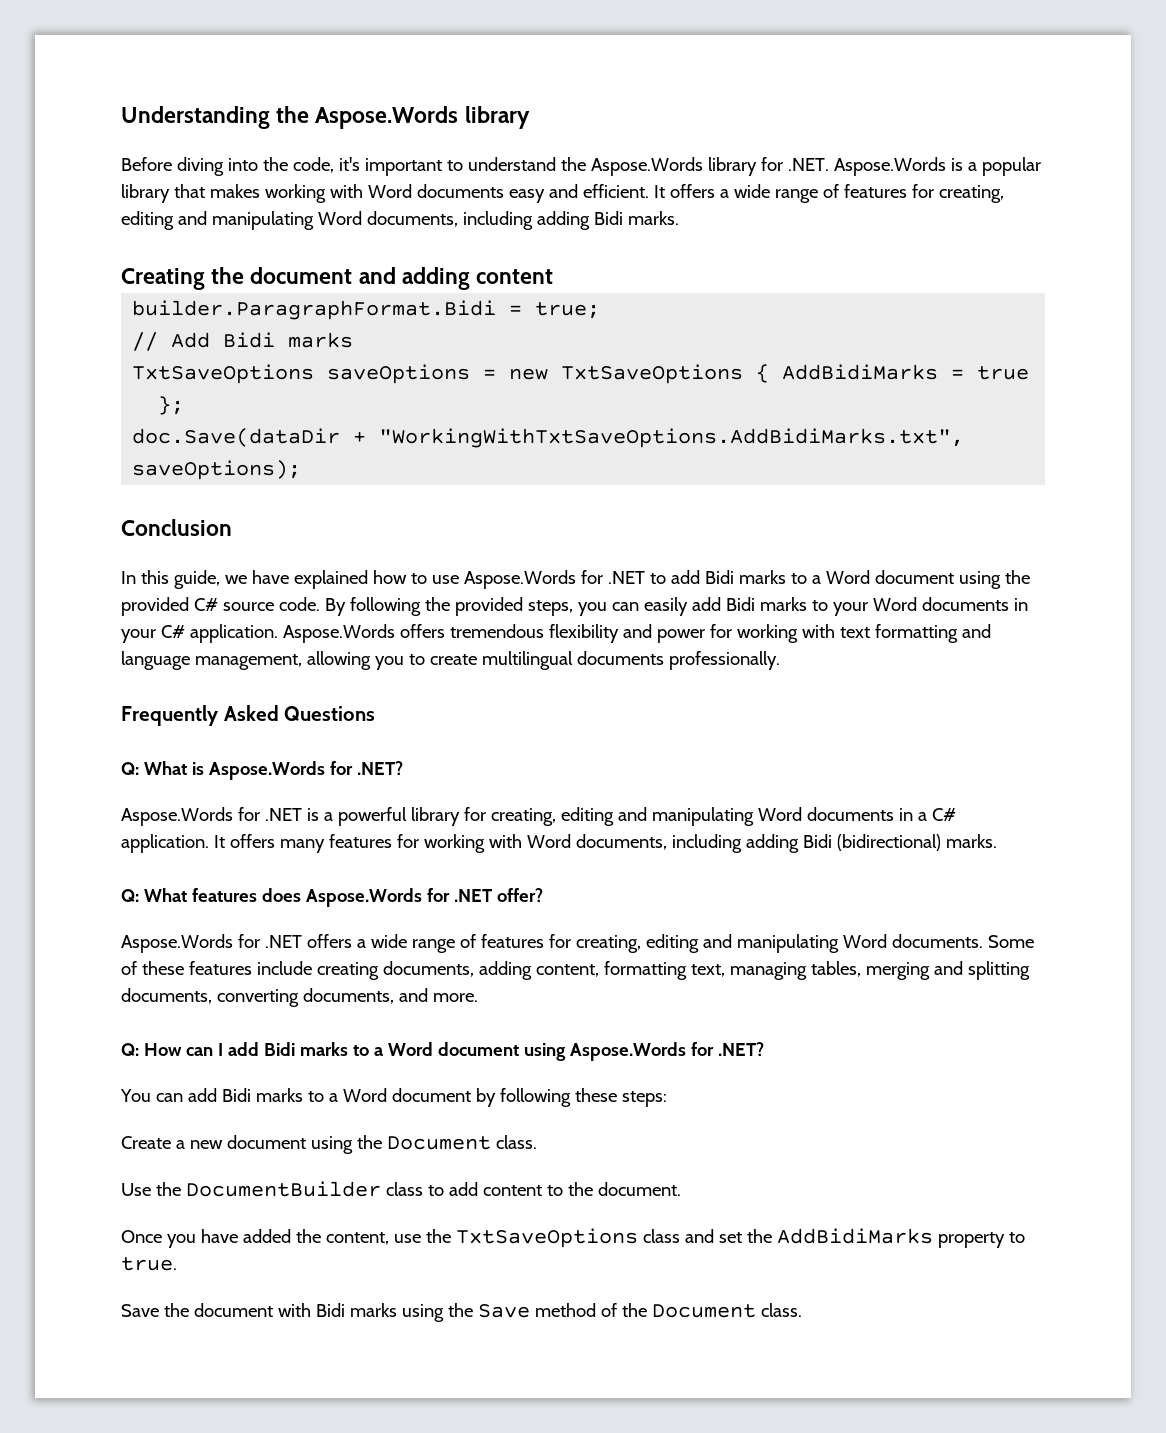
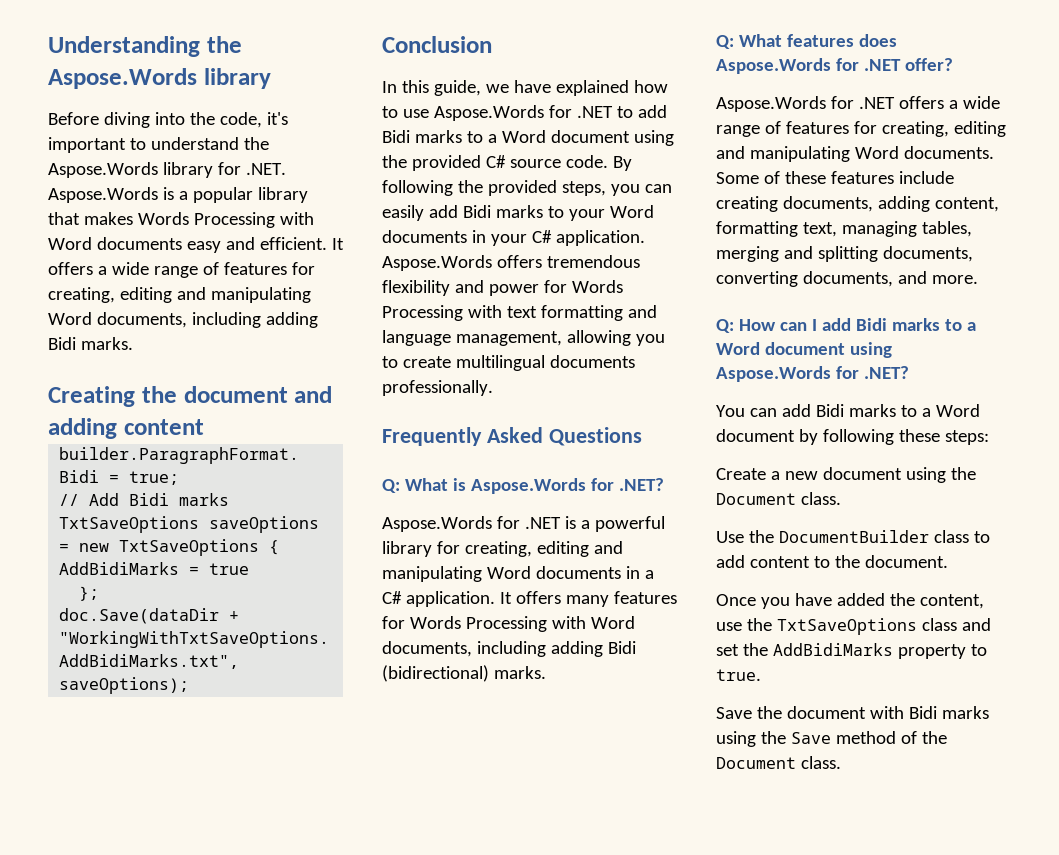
- Before diving into the code, it's important to understand the Aspose.Words library for .NET. Aspose.Words is a popular library that makes working with Word documents easy and efficient.
+ Before diving into the code, it's important to understand the Aspose.Words library for .NET. Aspose.Words is a popular library that makes Words Processing with Word documents easy and efficient.
- Aspose.Words offers tremendous flexibility and power for working with text formatting and language management, allowing you to create multilingual documents professionally.
+ Aspose.Words offers tremendous flexibility and power for Words Processing with text formatting and language management, allowing you to create multilingual documents professionally.
- It offers many features for working with Word documents, including adding Bidi (bidirectional) marks.
+ It offers many features for Words Processing with Word documents, including adding Bidi (bidirectional) marks.

